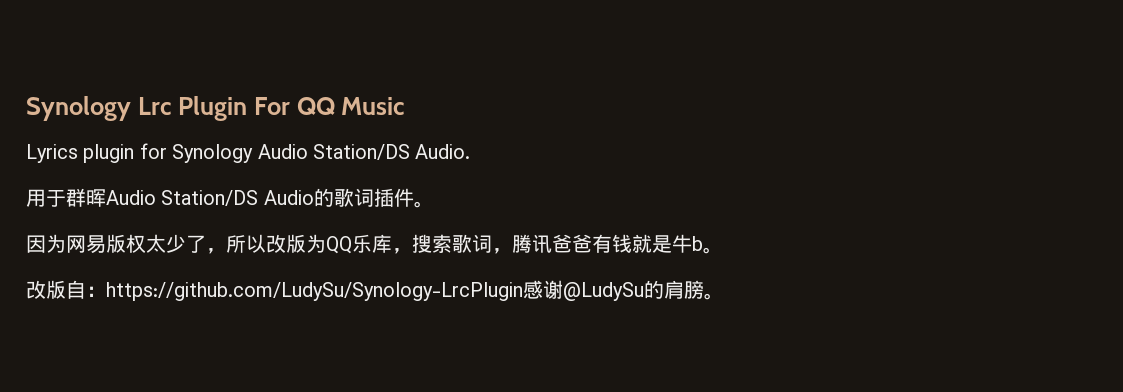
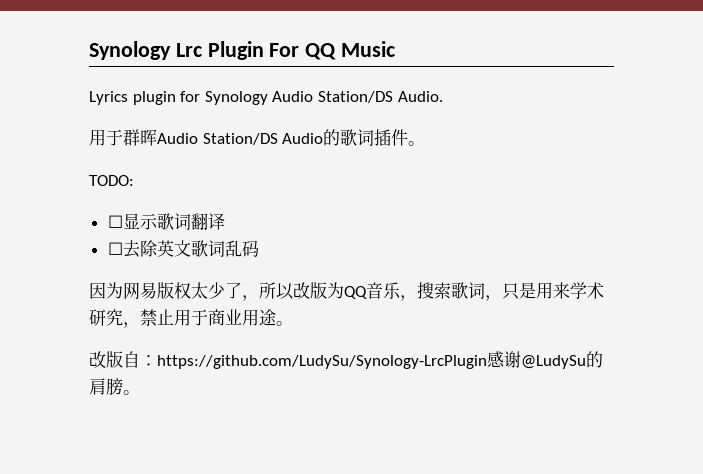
+ TODO:
+ ☐显示歌词翻译
+ ☐去除英文歌词乱码
- 因为网易版权太少了，所以改版为QQ乐库，搜索歌词，腾讯爸爸有钱就是牛b。
+ 因为网易版权太少了，所以改版为QQ音乐，搜索歌词，只是用来学术研究，禁止用于商业用途。

